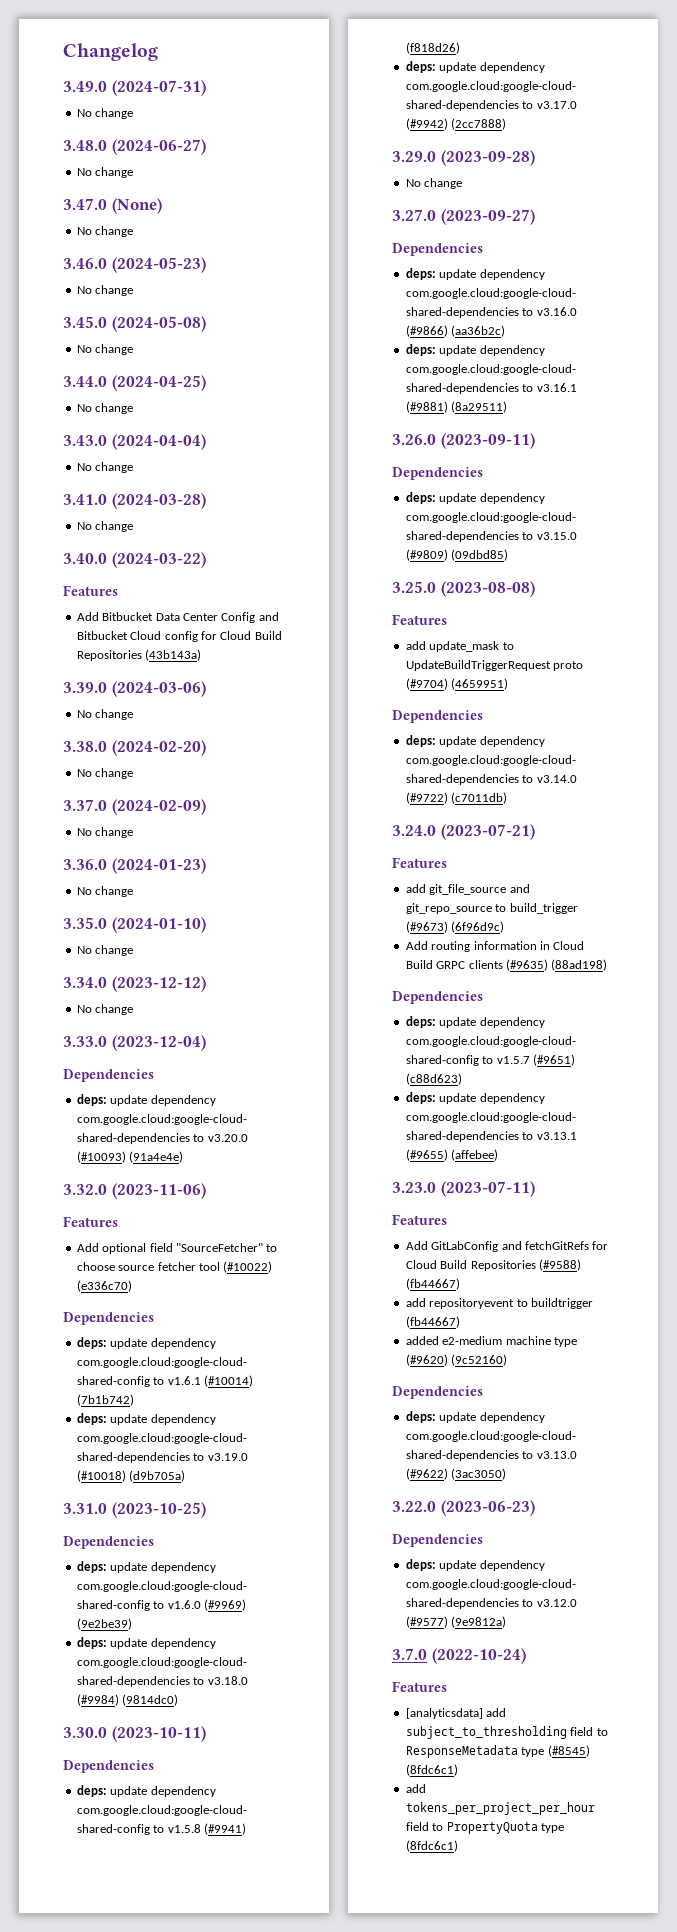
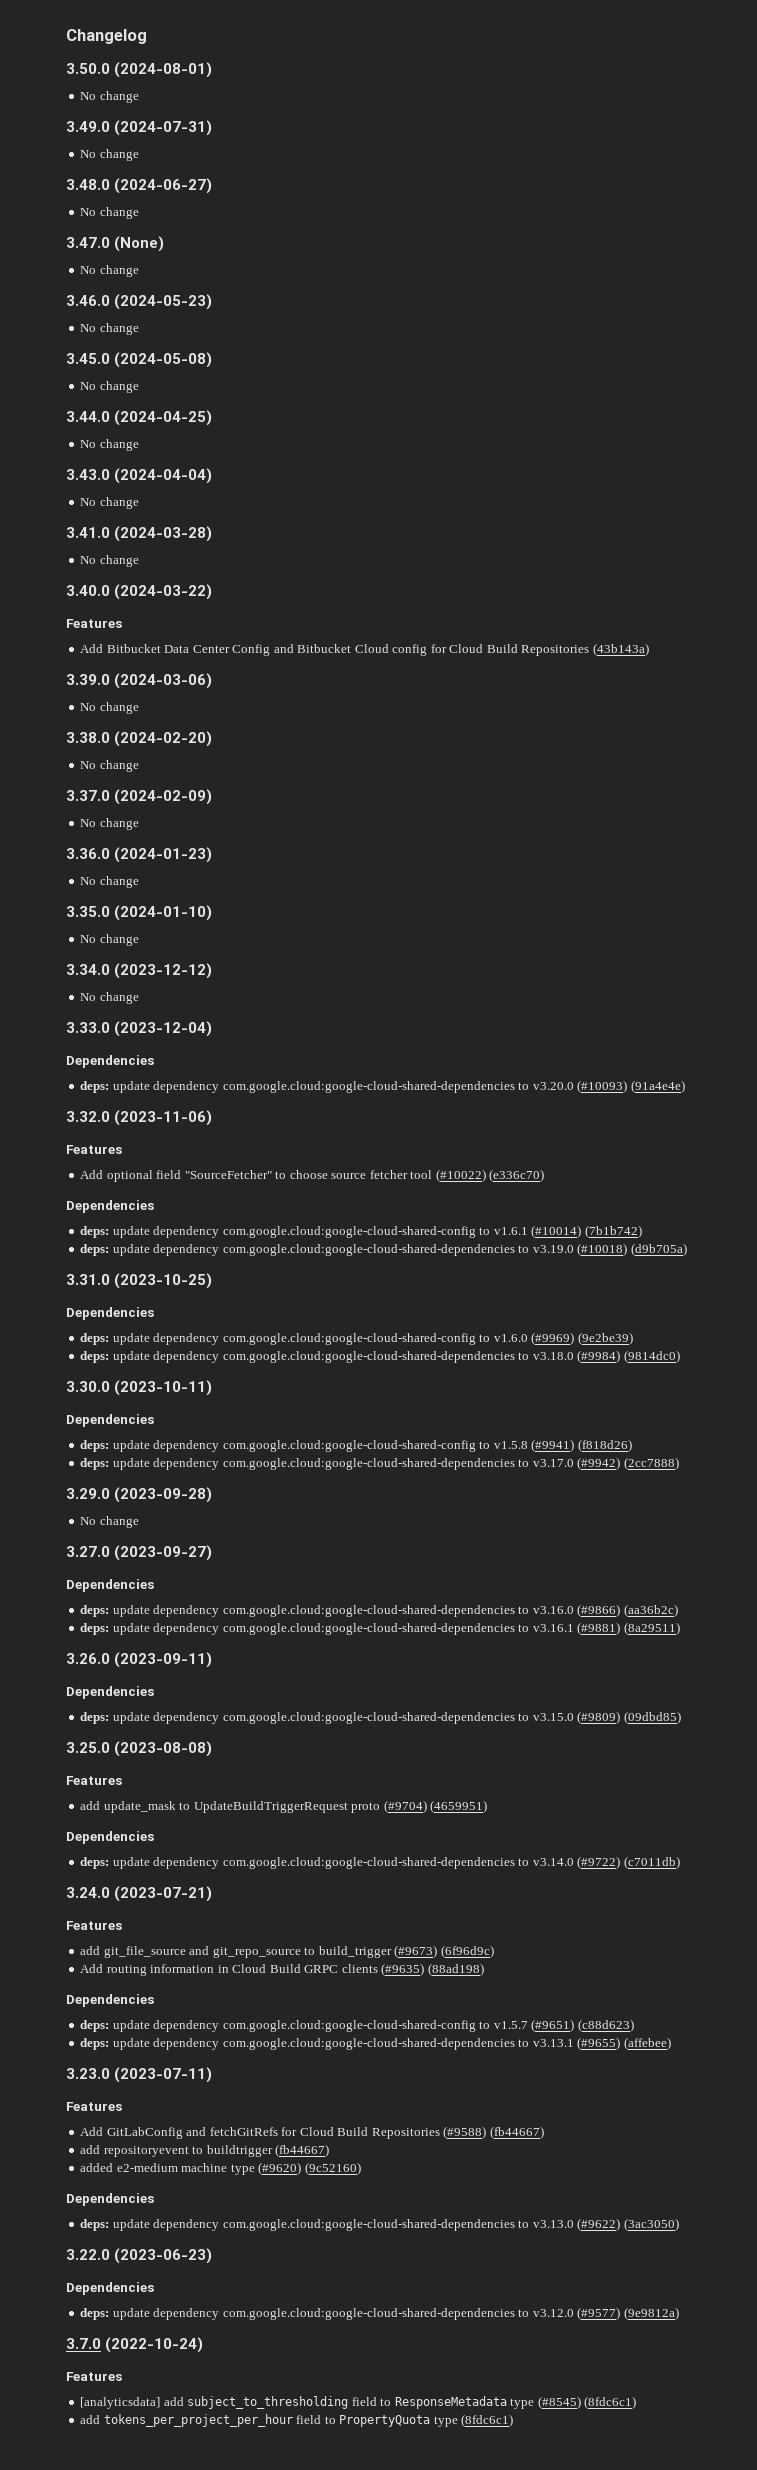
+ 3.50.0 (2024-08-01)
+ No change

